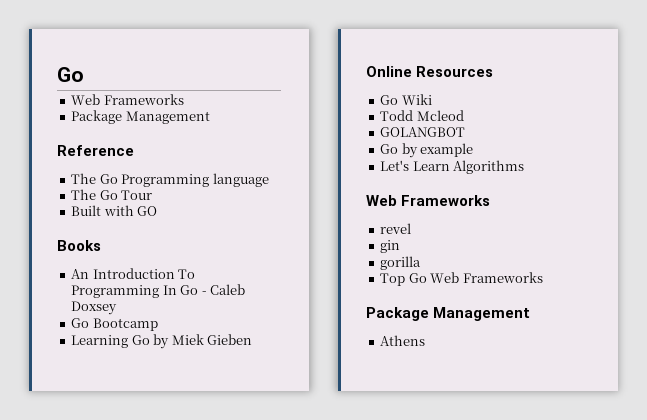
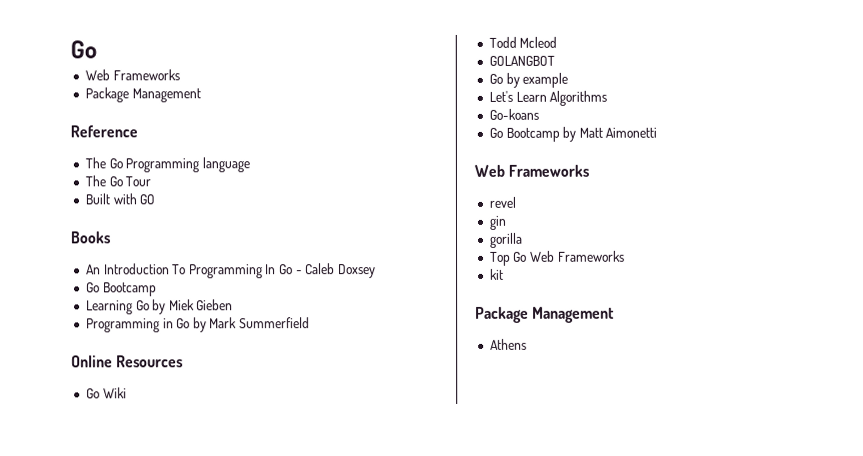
+ Programming in Go by Mark Summerfield
+ Go-koans
+ Go Bootcamp by Matt Aimonetti
+ kit

